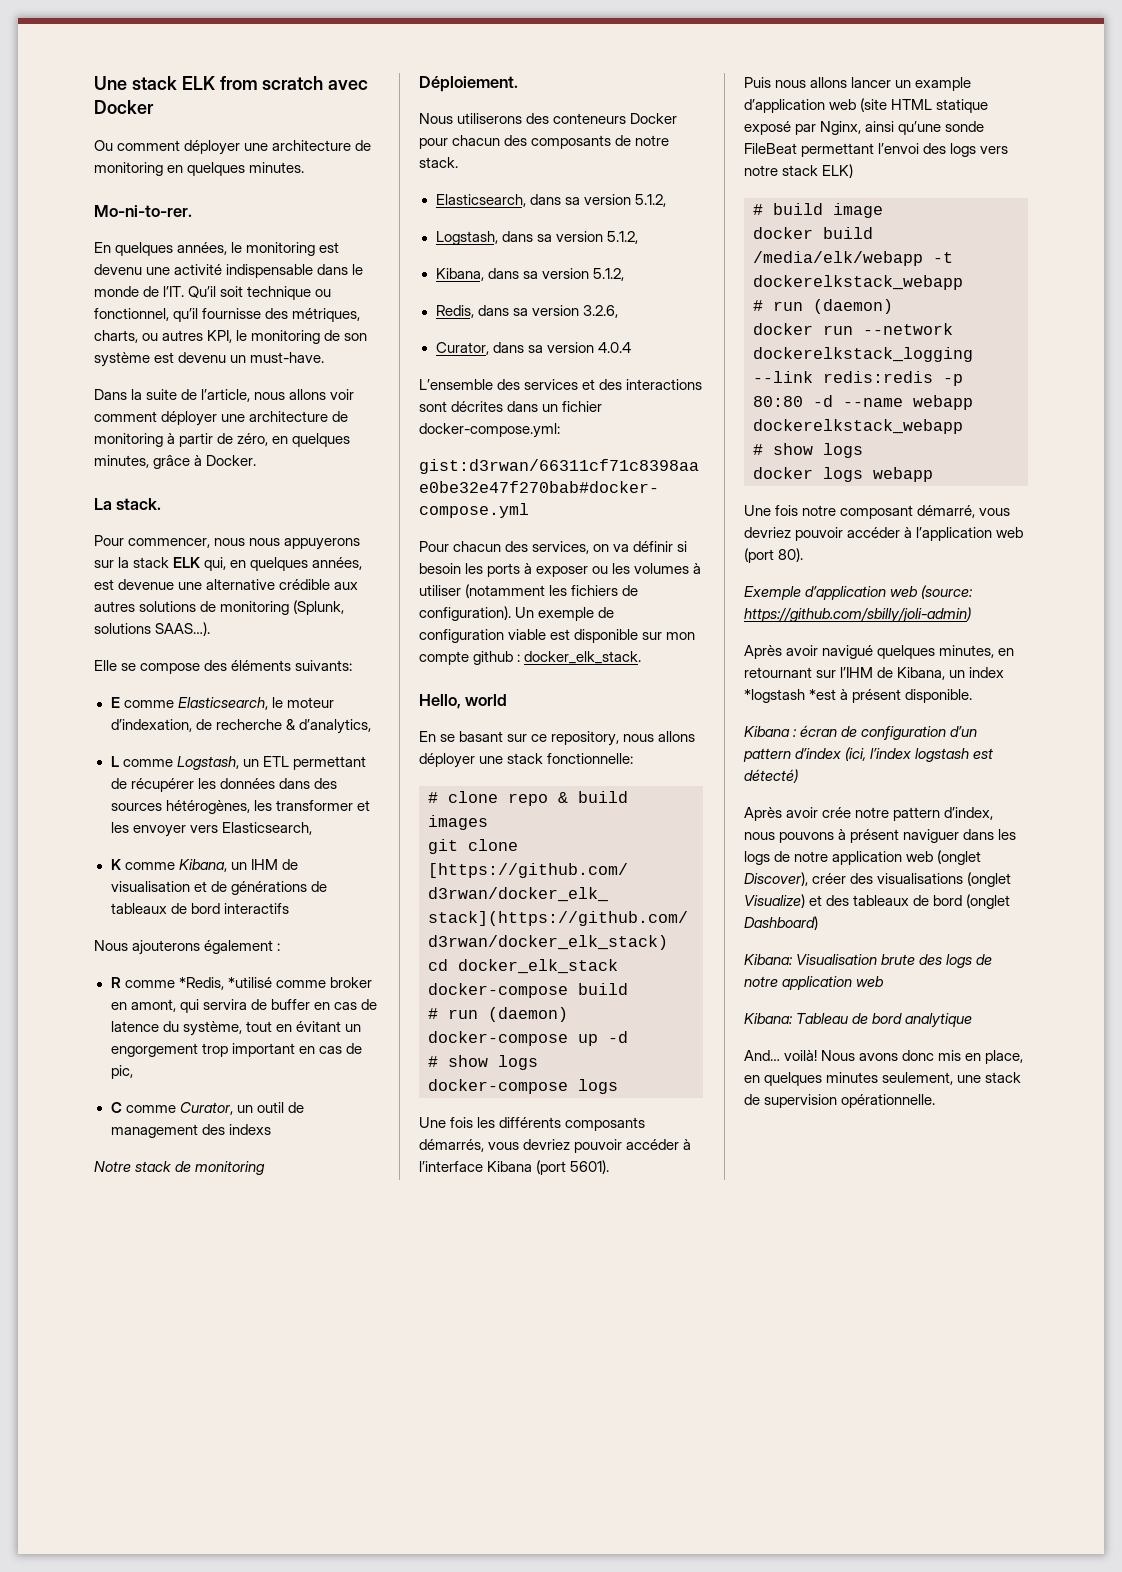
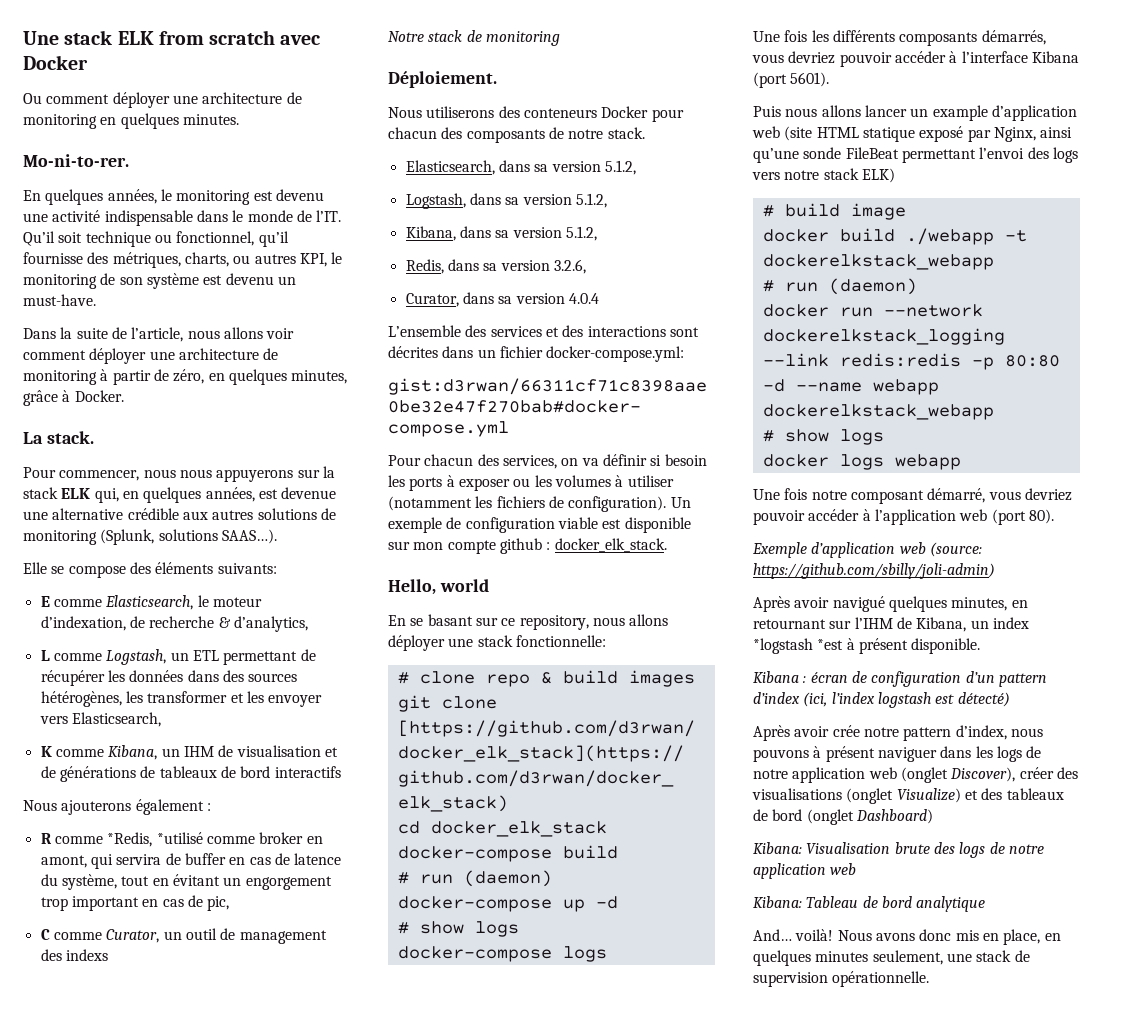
- docker build /media/elk/webapp -t dockerelkstack_webapp
+ docker build ./webapp -t dockerelkstack_webapp

